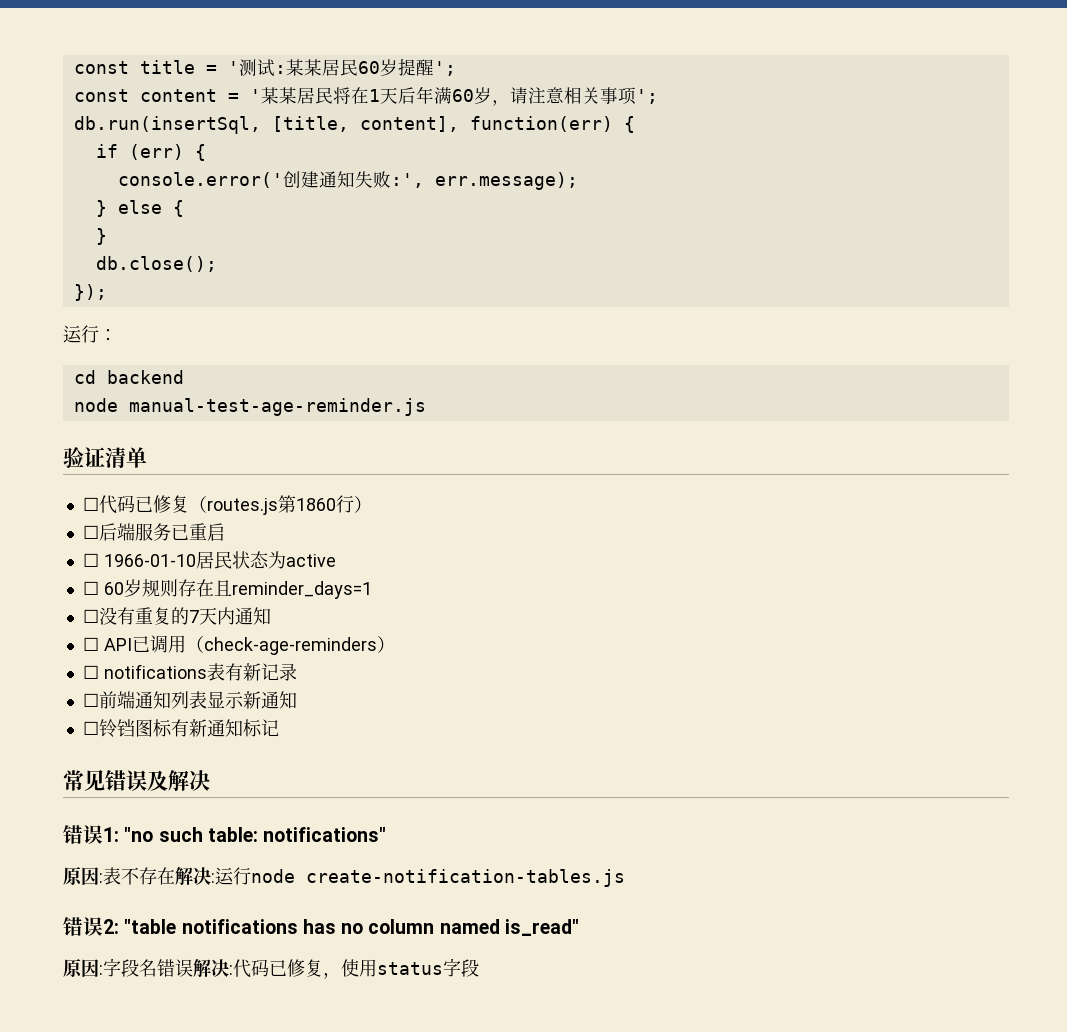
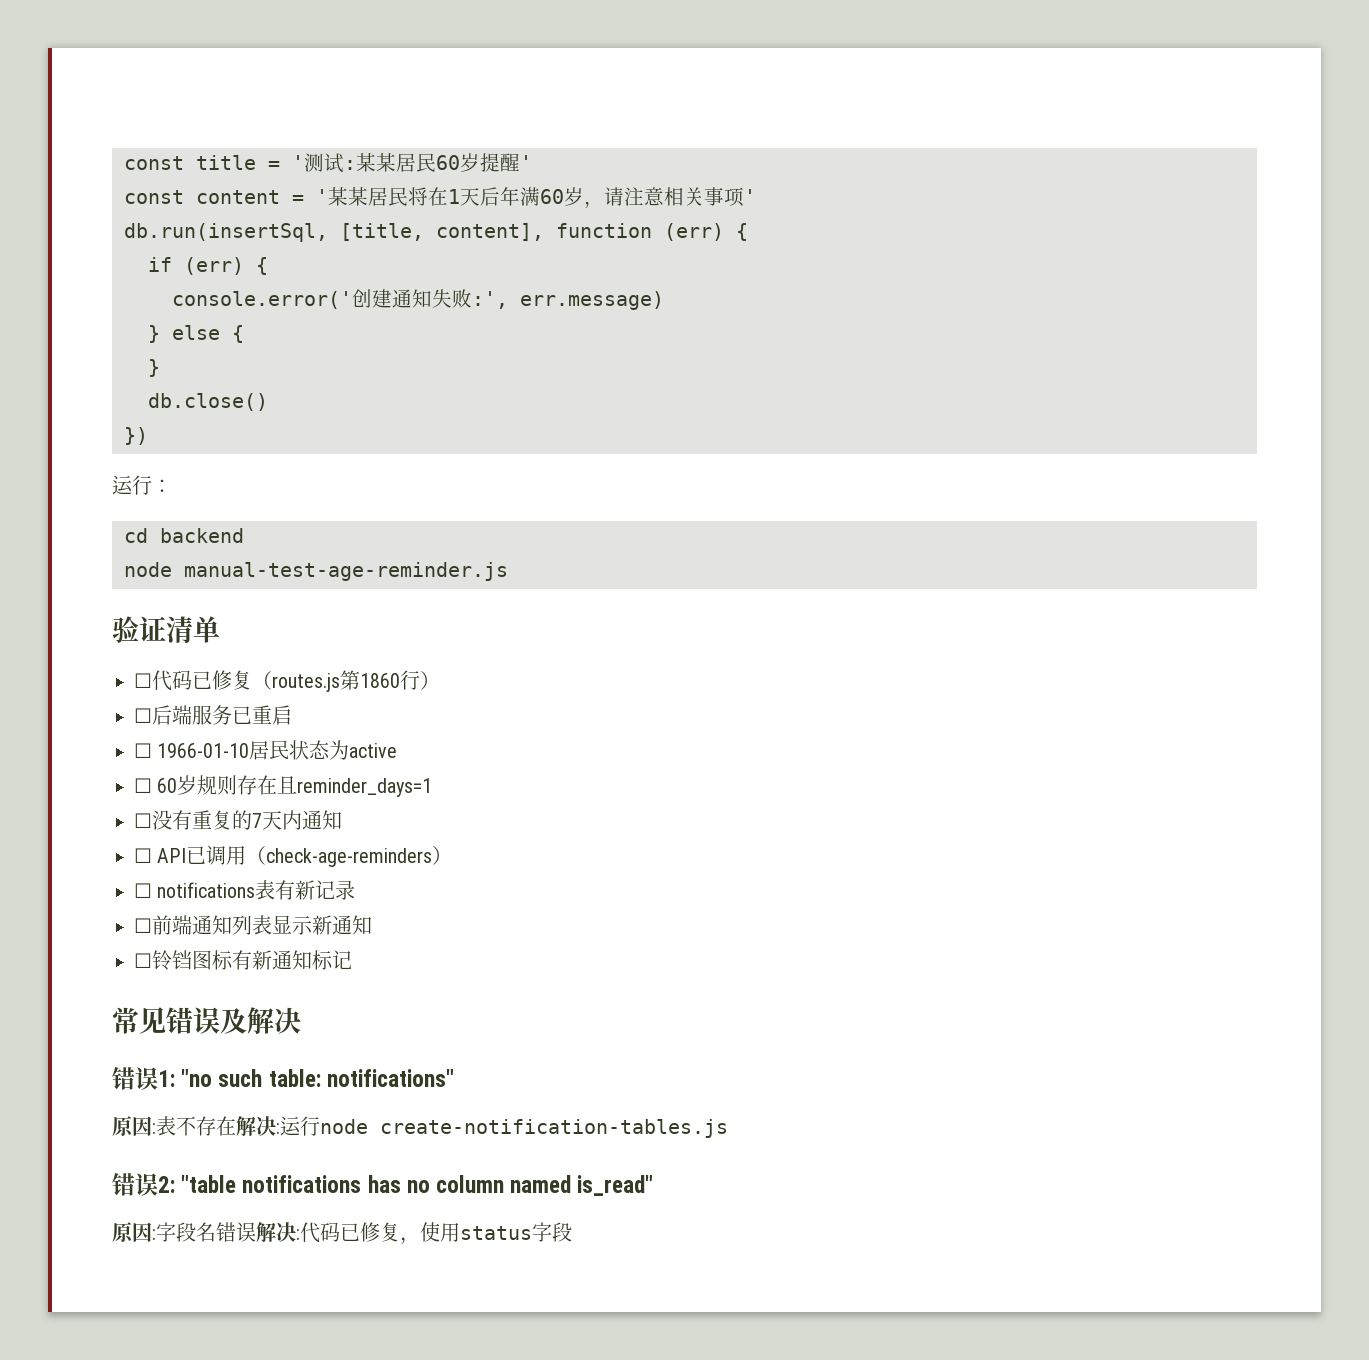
- const title = '测试:某某居民60岁提醒';
+ const title = '测试:某某居民60岁提醒'
- const content = '某某居民将在1天后年满60岁，请注意相关事项';
+ const content = '某某居民将在1天后年满60岁，请注意相关事项'
- db.run(insertSql, [title, content], function(err) {
+ db.run(insertSql, [title, content], function (err) {
- console.error('创建通知失败:', err.message);
+ console.error('创建通知失败:', err.message)
- db.close();
- });
+ db.close()
+ })

